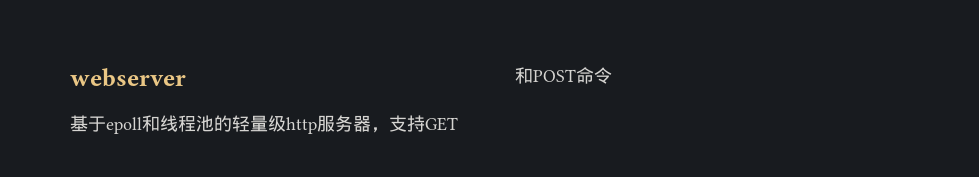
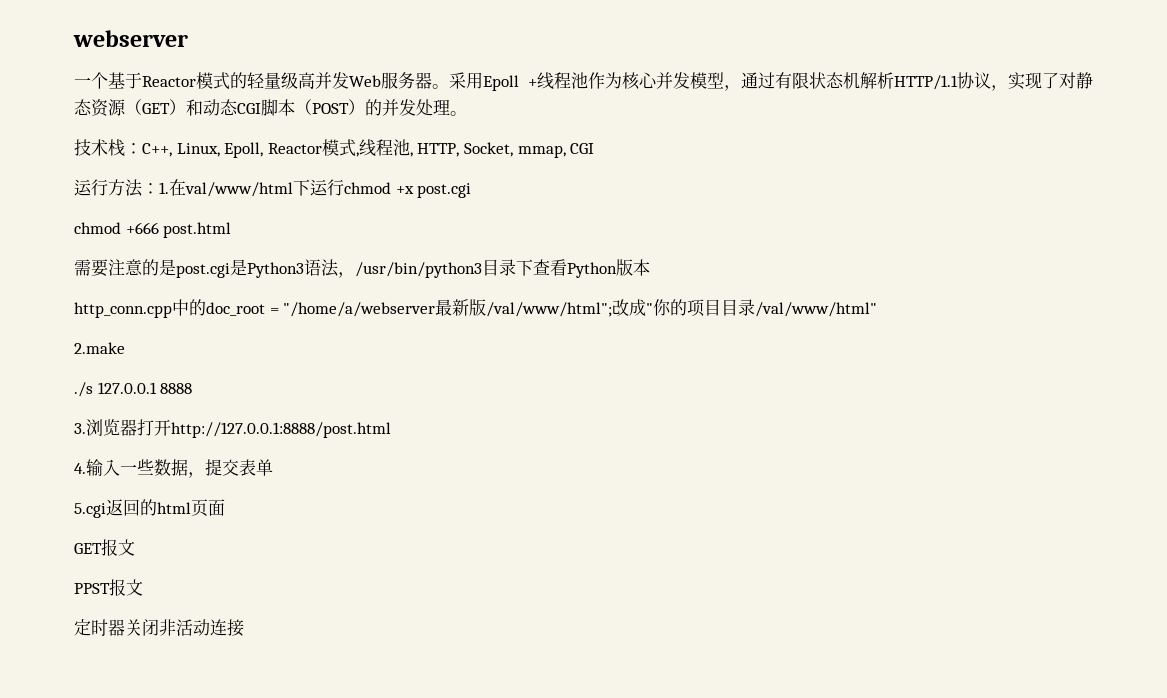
- 基于epoll和线程池的轻量级http服务器，支持GET和POST命令
+ 一个基于Reactor模式的轻量级高并发Web服务器。采用Epoll +线程池作为核心并发模型，通过有限状态机解析HTTP/1.1协议，实现了对静态资源（GET）和动态CGI脚本（POST）的并发处理。
+ 技术栈：C++, Linux, Epoll, Reactor模式,线程池, HTTP, Socket, mmap, CGI
+ 运行方法：1.在val/www/html下运行chmod +x post.cgi
+ chmod +666 post.html
+ 需要注意的是post.cgi是Python3语法，/usr/bin/python3目录下查看Python版本
+ http_conn.cpp中的doc_root = "/home/a/webserver最新版/val/www/html";改成"你的项目目录/val/www/html"
+ 2.make
+ ./s 127.0.0.1 8888
+ 3.浏览器打开http://127.0.0.1:8888/post.html
+ 4.输入一些数据，提交表单
+ 5.cgi返回的html页面
+ GET报文
+ PPST报文
+ 定时器关闭非活动连接

